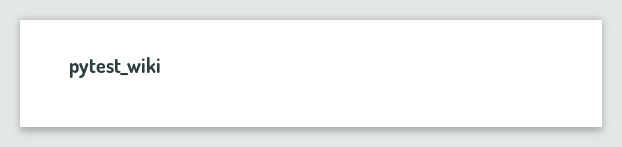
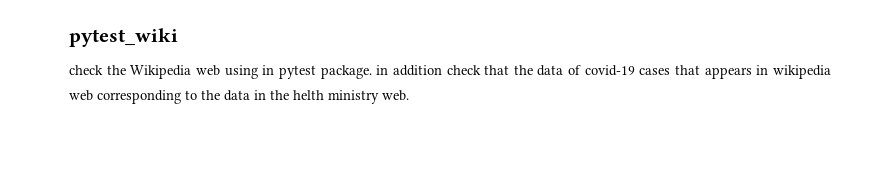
+ check the Wikipedia web using in pytest package. in addition check that the data of covid-19 cases that appears in wikipedia web corresponding to the data in the helth ministry web.

